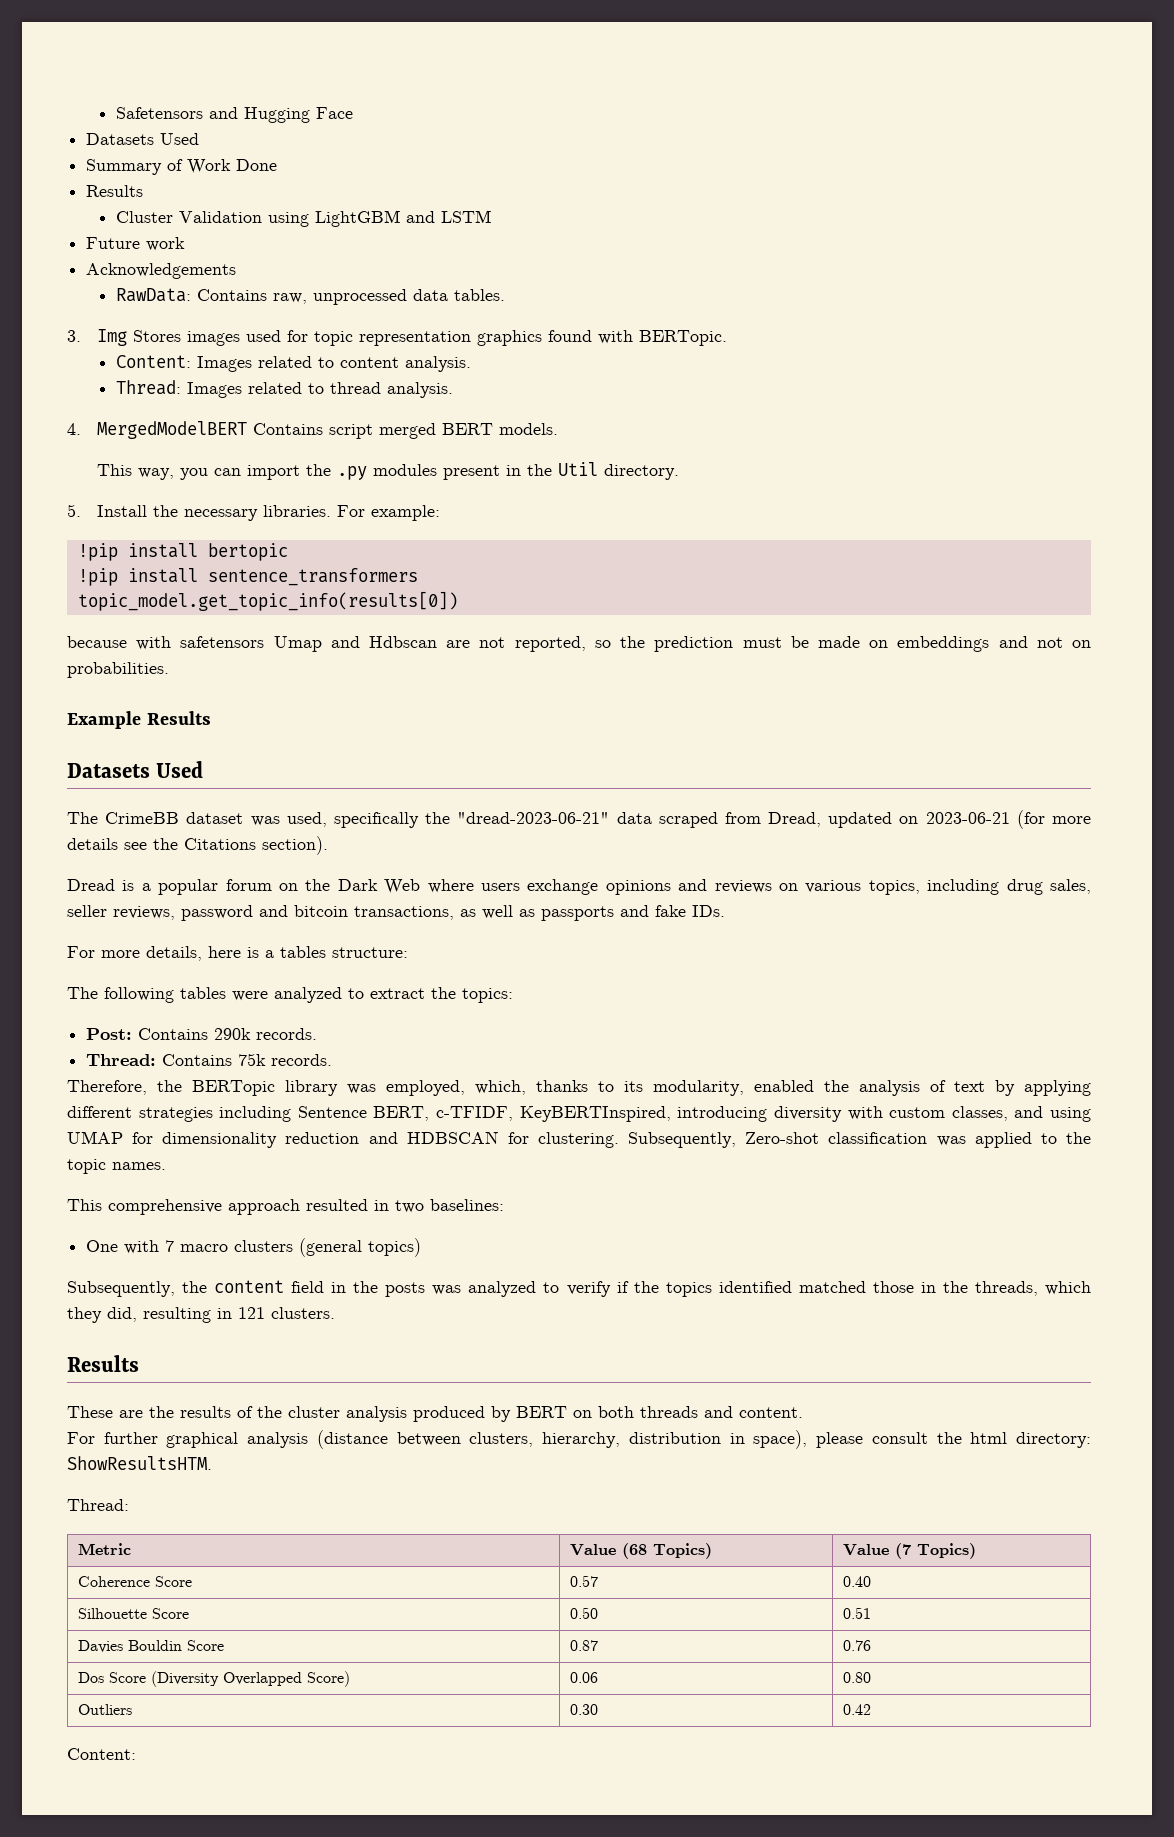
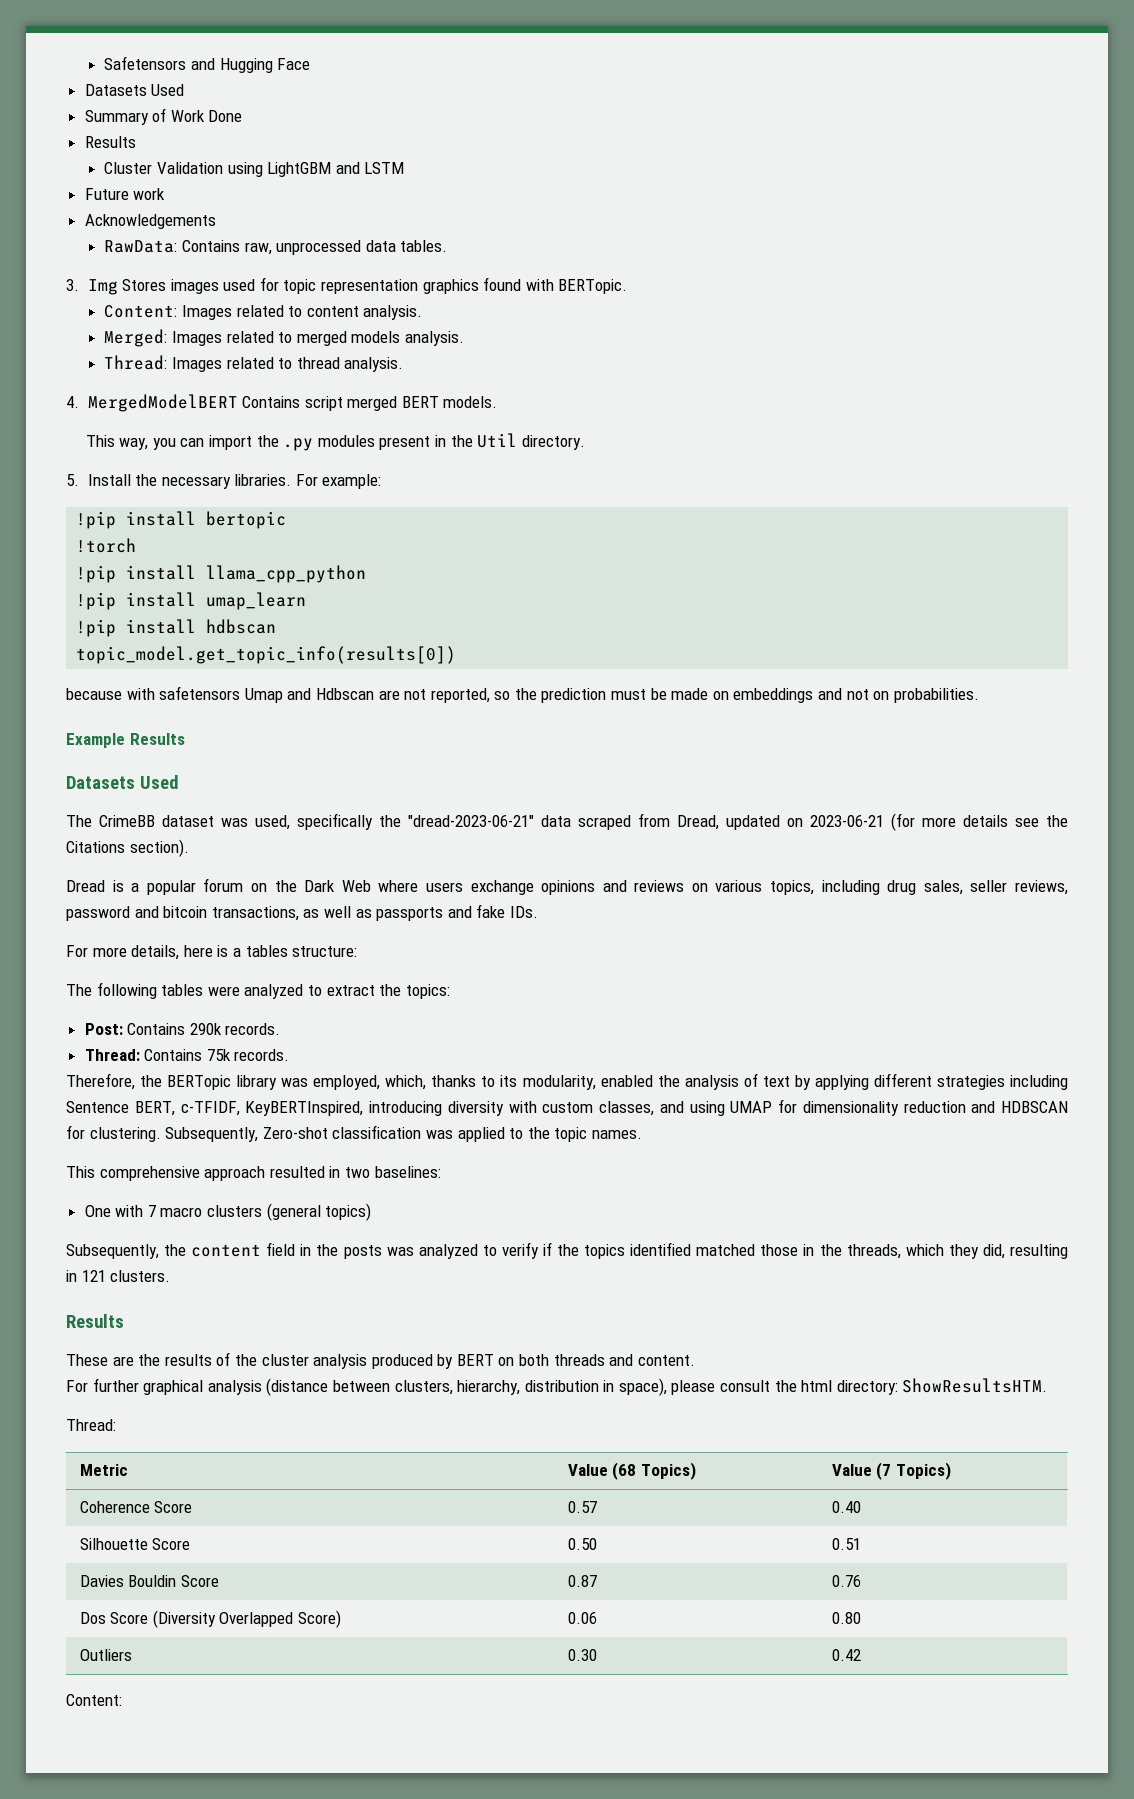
+ Merged: Images related to merged models analysis.
- !pip install sentence_transformers
+ !torch
+ !pip install llama_cpp_python
+ !pip install umap_learn
+ !pip install hdbscan

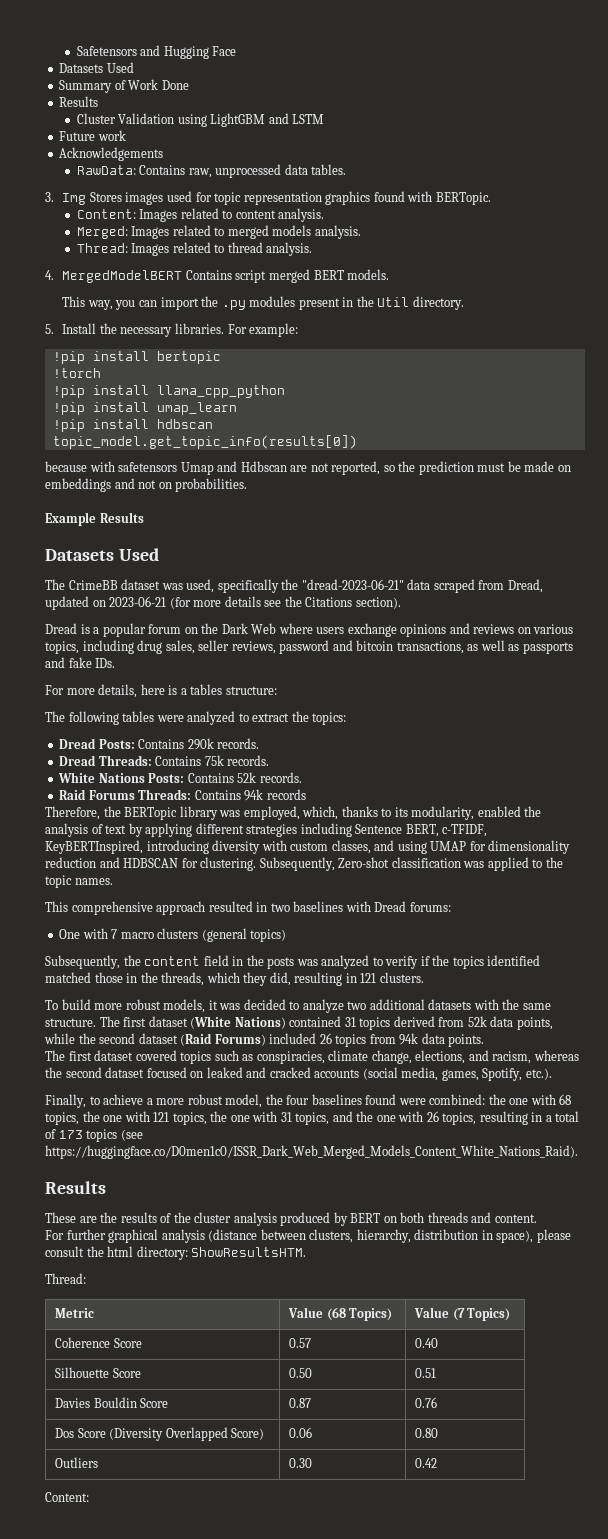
- Post: Contains 290k records.
+ Dread Posts: Contains 290k records.
- Thread: Contains 75k records.
+ Dread Threads: Contains 75k records.
+ White Nations Posts: Contains 52k records.
+ Raid Forums Threads: Contains 94k records
- This comprehensive approach resulted in two baselines:
+ This comprehensive approach resulted in two baselines with Dread forums:
+ To build more robust models, it was decided to analyze two additional datasets with the same structure. The first dataset (White Nations) contained 31 topics derived from 52k data points, while the second dataset (Raid Forums) included 26 topics from 94k data points.
+ The first dataset covered topics such as conspiracies, climate change, elections, and racism, whereas the second dataset focused on leaked and cracked accounts (social media, games, Spotify, etc.).
+ Finally, to achieve a more robust model, the four baselines found were combined: the one with 68 topics, the one with 121 topics, the one with 31 topics, and the one with 26 topics, resulting in a total of 173 topics (see https://huggingface.co/D0men1c0/ISSR_Dark_Web_Merged_Models_Content_White_Nations_Raid).

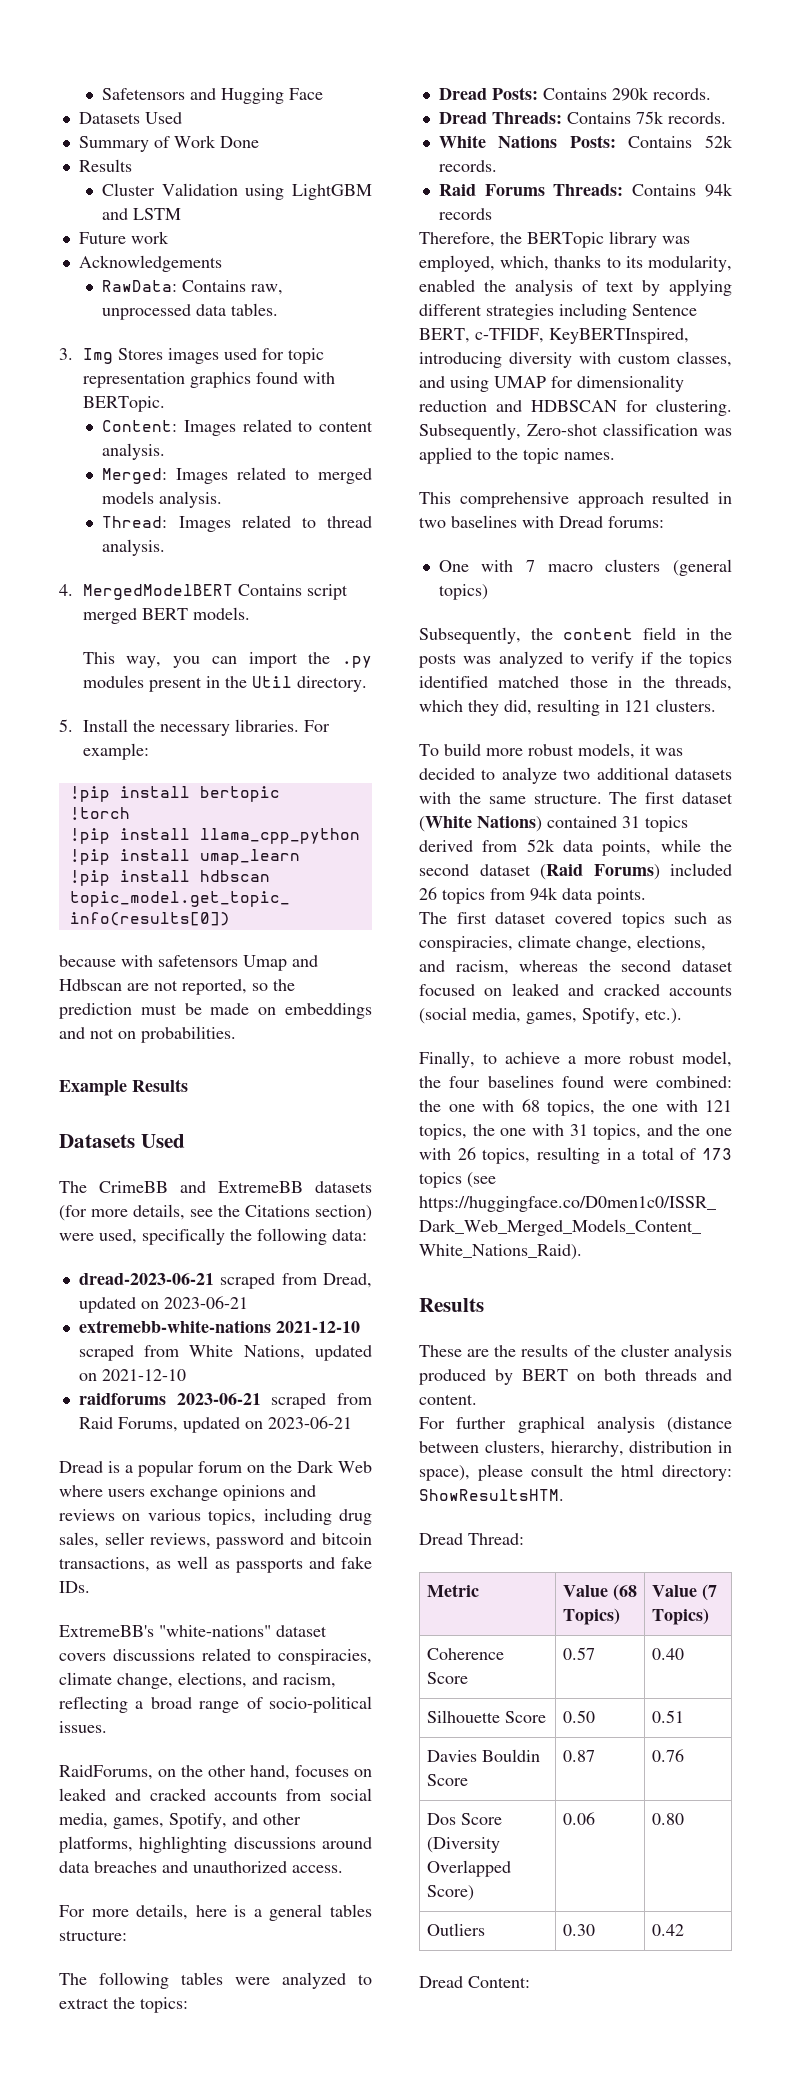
- The CrimeBB dataset was used, specifically the "dread-2023-06-21" data scraped from Dread, updated on 2023-06-21 (for more details see the Citations section).
+ The CrimeBB and ExtremeBB datasets (for more details, see the Citations section) were used, specifically the following data:
+ dread-2023-06-21 scraped from Dread, updated on 2023-06-21
+ extremebb-white-nations 2021-12-10 scraped from White Nations, updated on 2021-12-10
+ raidforums 2023-06-21 scraped from Raid Forums, updated on 2023-06-21
+ ExtremeBB's "white-nations" dataset covers discussions related to conspiracies, climate change, elections, and racism, reflecting a broad range of socio-political issues.
+ RaidForums, on the other hand, focuses on leaked and cracked accounts from social media, games, Spotify, and other platforms, highlighting discussions around data breaches and unauthorized access.
- For more details, here is a tables structure:
+ For more details, here is a general tables structure:
  For further graphical analysis (distance between clusters, hierarchy, distribution in space), please consult the html directory: ShowResultsHTM.
- Thread:
+ Dread Thread:
  Outliers | 0.30 | 0.42
- Content:
+ Dread Content:

